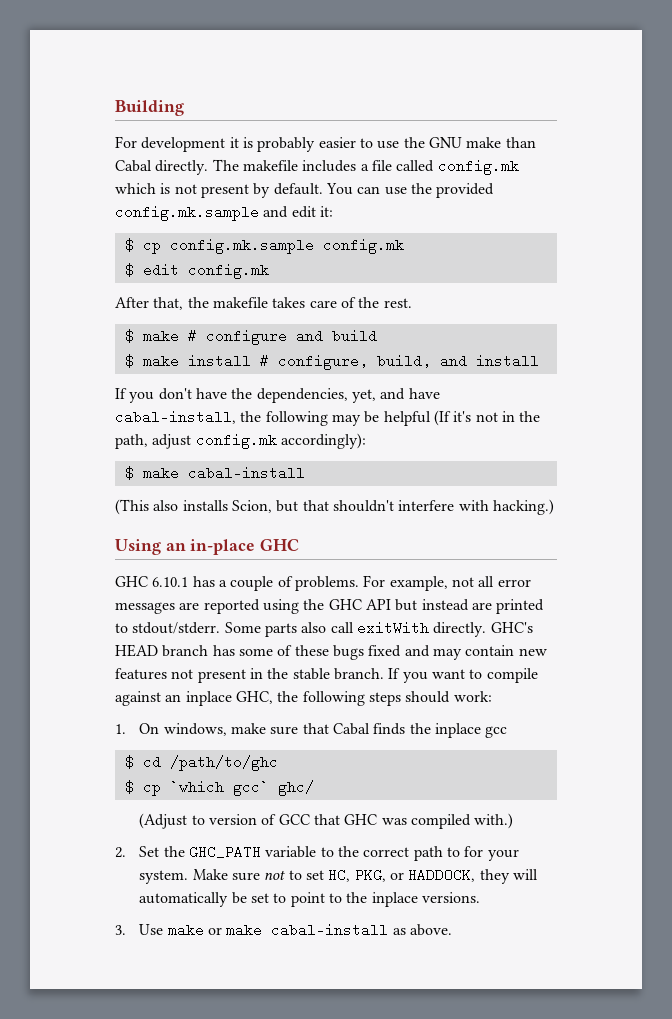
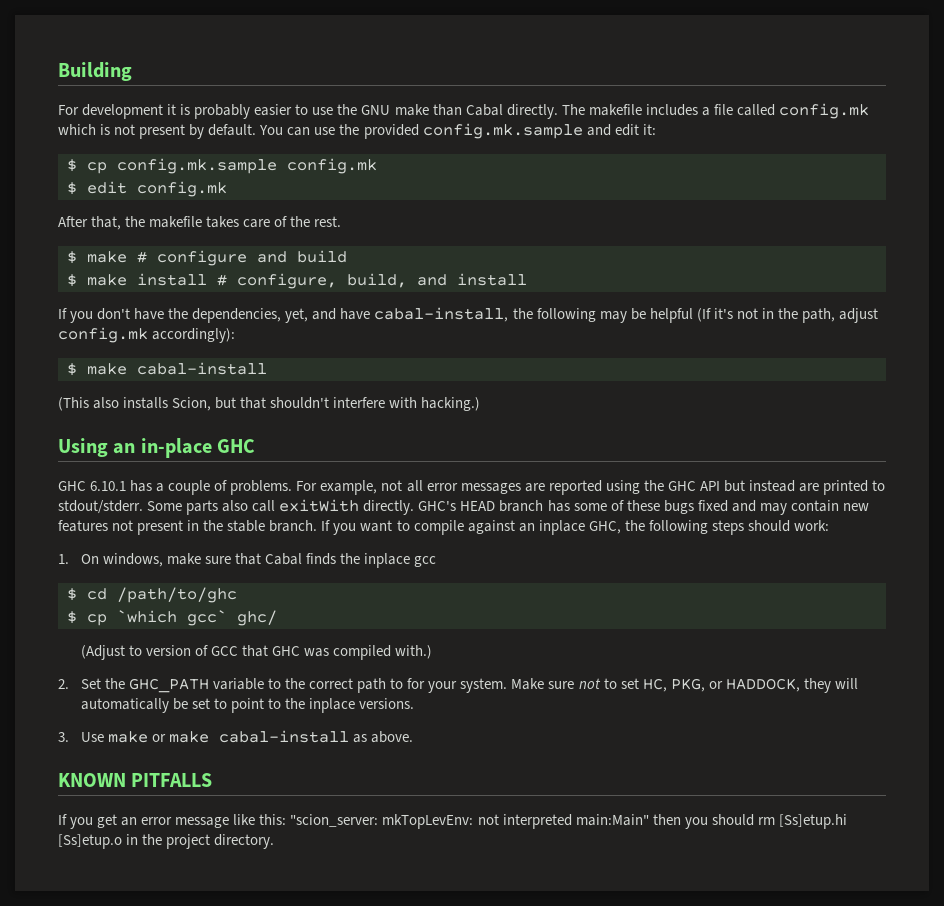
+ KNOWN PITFALLS
+ If you get an error message like this: "scion_server: mkTopLevEnv: not interpreted main:Main" then you should rm [Ss]etup.hi [Ss]etup.o in the project directory.

